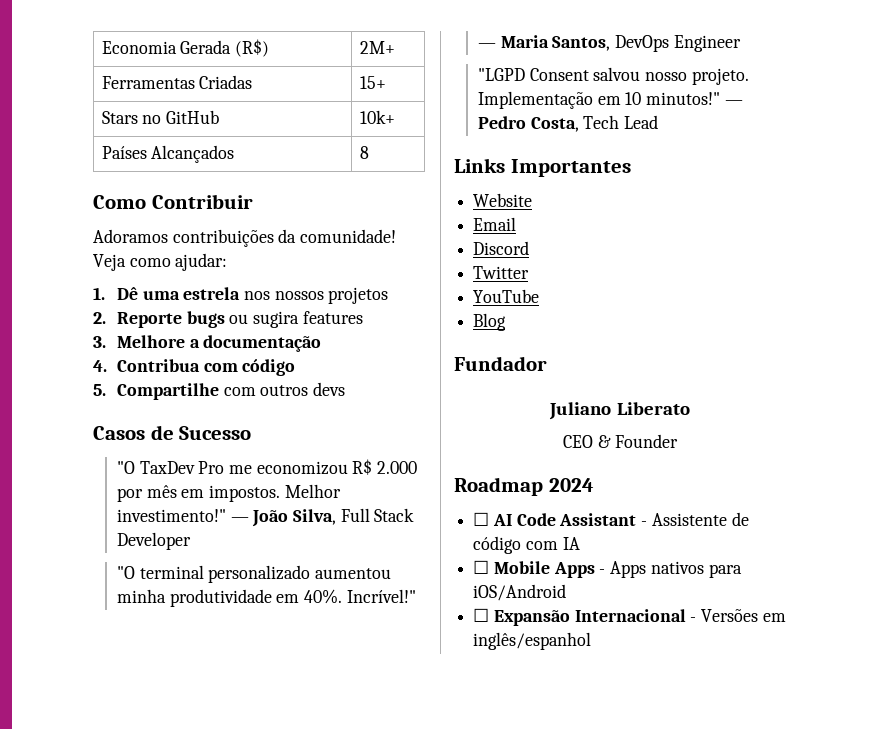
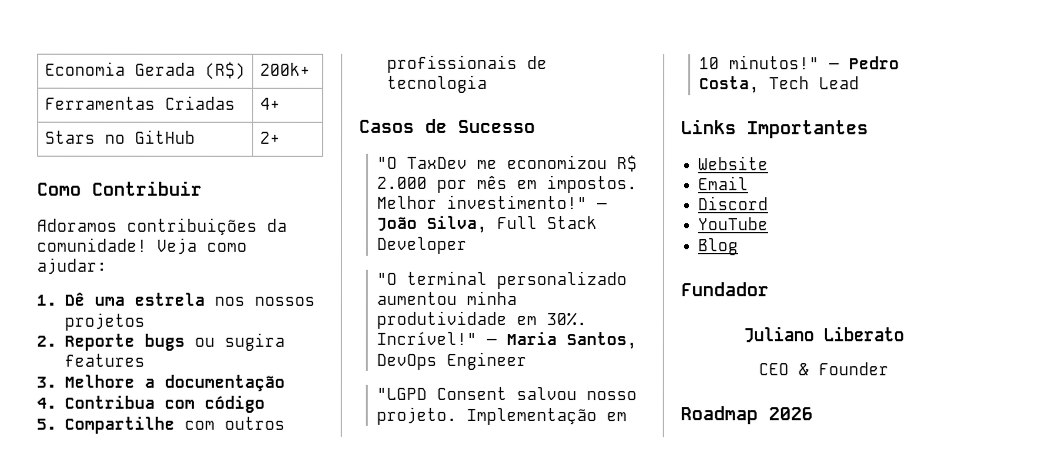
- Economia Gerada (R$) | 2M+
+ Economia Gerada (R$) | 200k+
- Ferramentas Criadas | 15+
+ Ferramentas Criadas | 4+
- Stars no GitHub | 10k+
- Países Alcançados | 8
+ Stars no GitHub | 2+
- 5. Compartilhe com outros devs
+ 5. Compartilhe com outros profissionais de tecnologia
- "O TaxDev Pro me economizou R$ 2.000 por mês em impostos.
+ "O TaxDev me economizou R$ 2.000 por mês em impostos.
- "O terminal personalizado aumentou minha produtividade em 40%.
+ "O terminal personalizado aumentou minha produtividade em 30%.
- Twitter
- Roadmap 2024
- ☐ AI Code Assistant - Assistente de código com IA
- ☐ Mobile Apps - Apps nativos para iOS/Android
- ☐ Expansão Internacional - Versões em inglês/espanhol
+ Roadmap 2026

